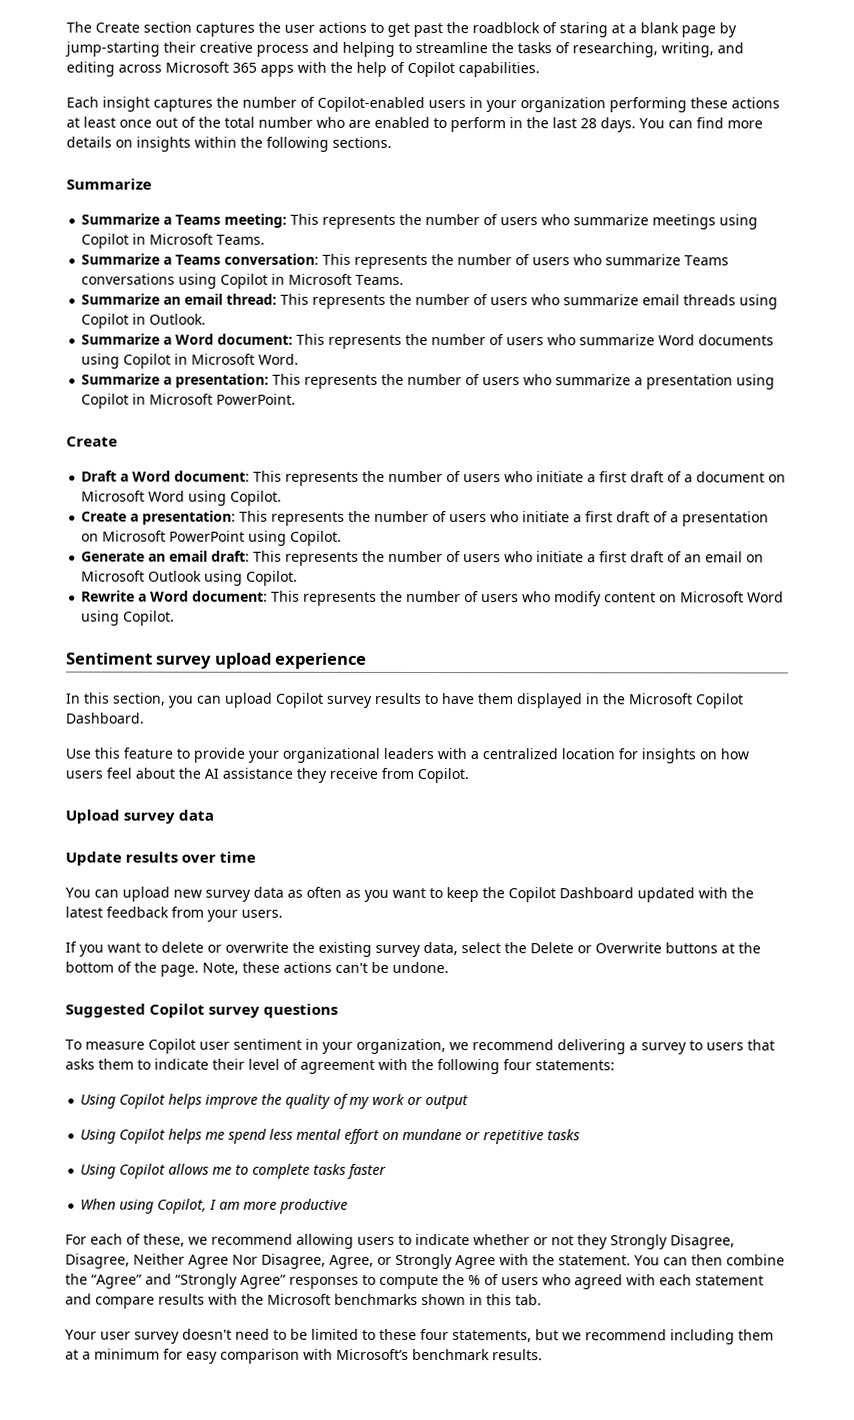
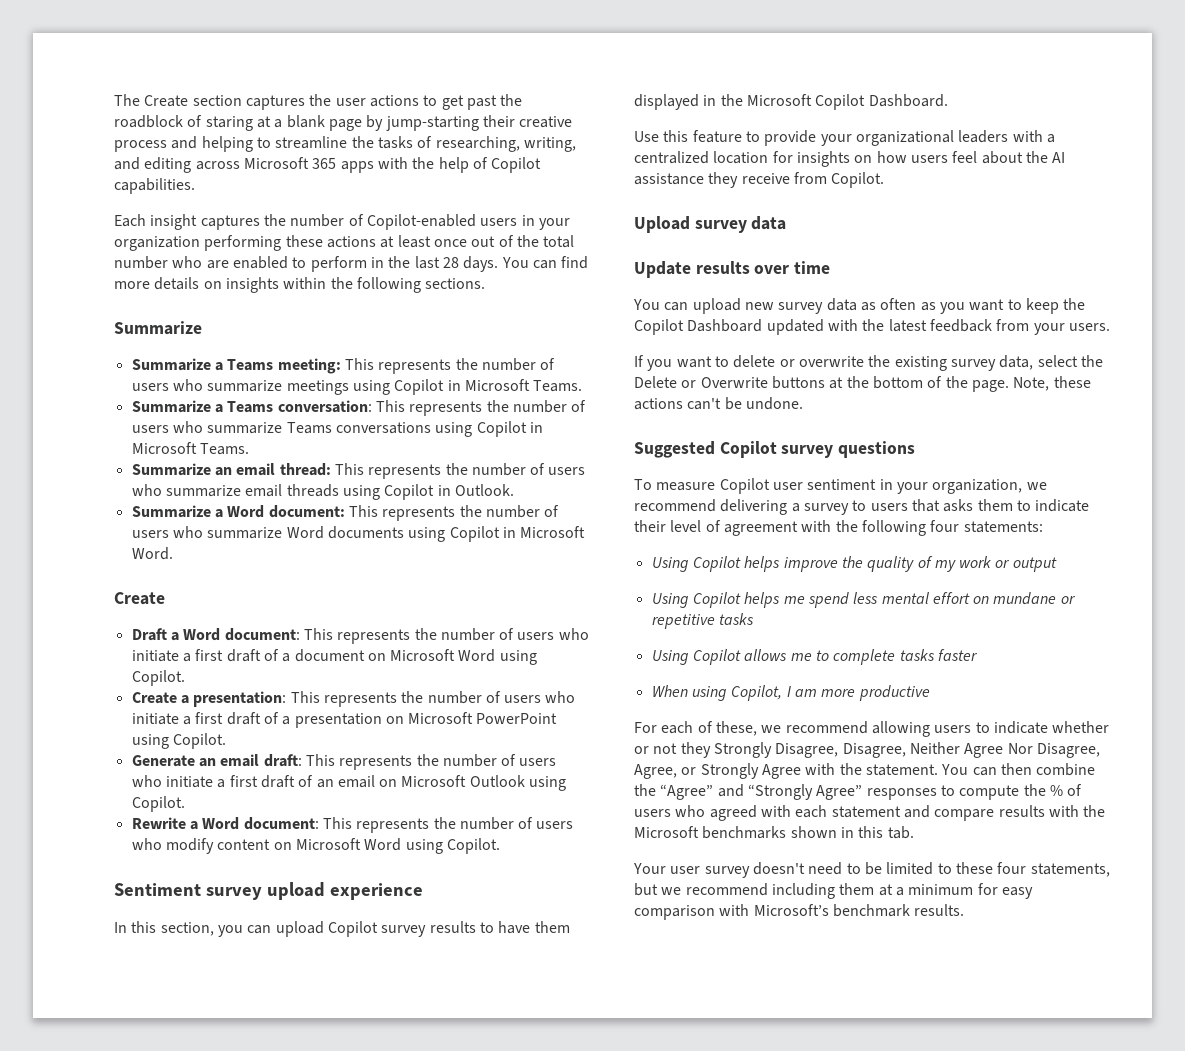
- Summarize a presentation: This represents the number of users who summarize a presentation using Copilot in Microsoft PowerPoint.

